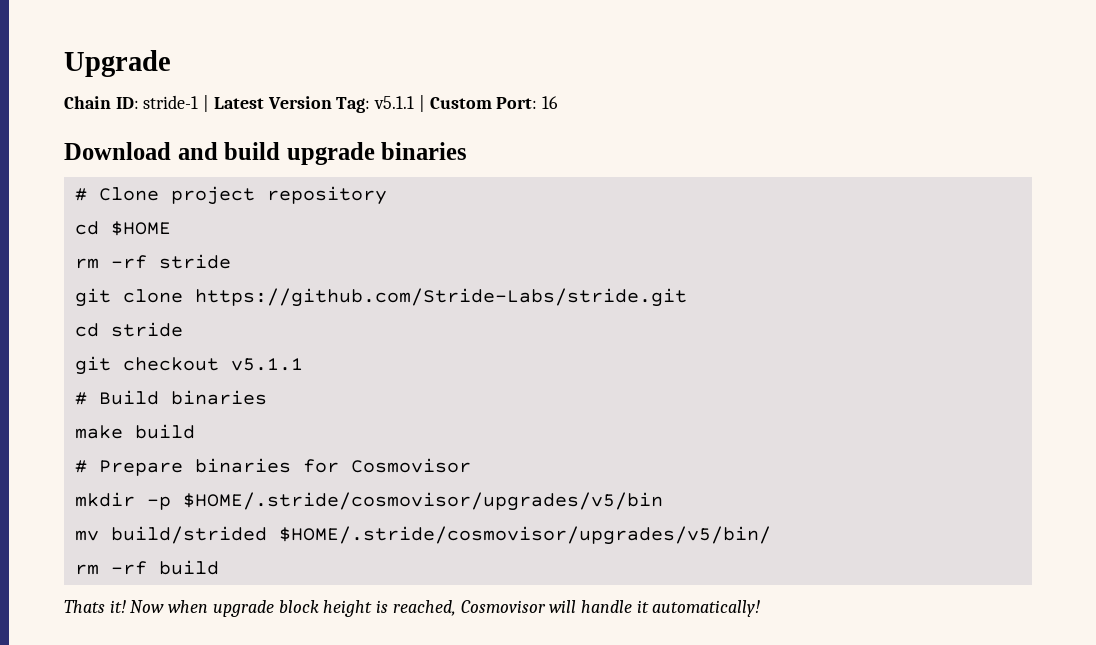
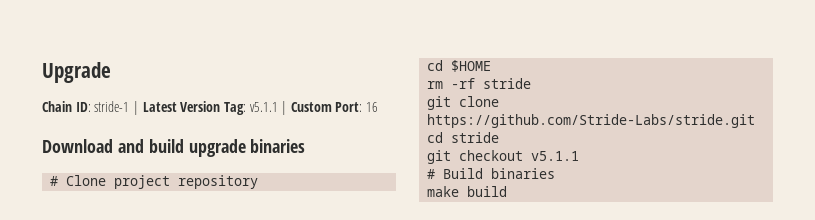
- # Prepare binaries for Cosmovisor
- mkdir -p $HOME/.stride/cosmovisor/upgrades/v5/bin
- mv build/strided $HOME/.stride/cosmovisor/upgrades/v5/bin/
- rm -rf build
- Thats it! Now when upgrade block height is reached, Cosmovisor will handle it automatically!

